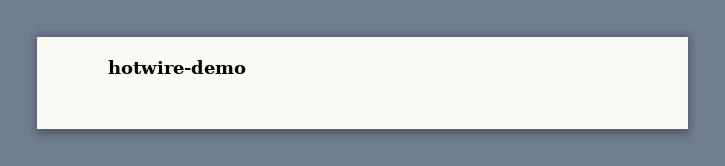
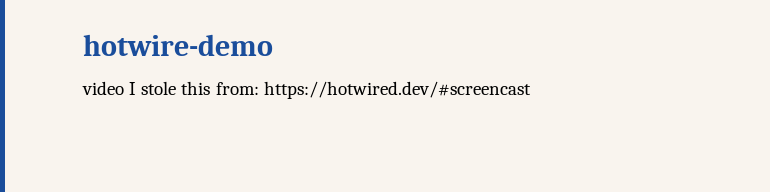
+ video I stole this from: https://hotwired.dev/#screencast

